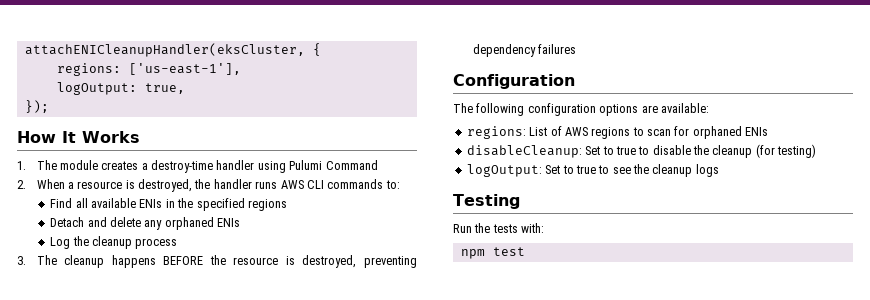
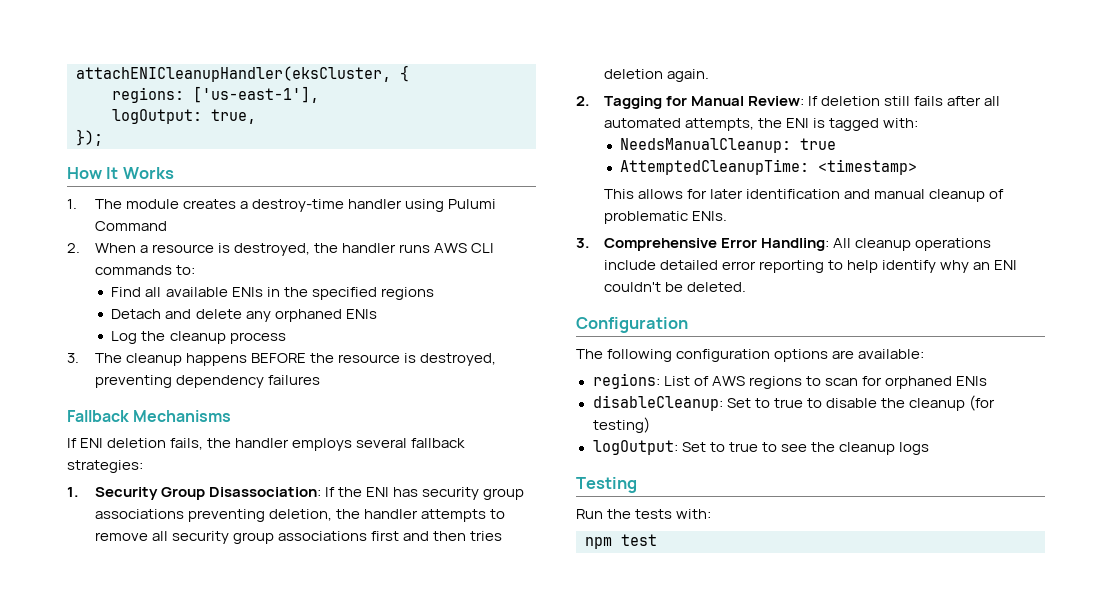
+ Fallback Mechanisms
+ If ENI deletion fails, the handler employs several fallback strategies:
+ 1. Security Group Disassociation: If the ENI has security group associations preventing deletion, the handler attempts to remove all security group associations first and then tries deletion again.
+ 2. Tagging for Manual Review: If deletion still fails after all automated attempts, the ENI is tagged with:
+ NeedsManualCleanup: true
+ AttemptedCleanupTime: <timestamp>
+ This allows for later identification and manual cleanup of problematic ENIs.
+ 3. Comprehensive Error Handling: All cleanup operations include detailed error reporting to help identify why an ENI couldn't be deleted.

